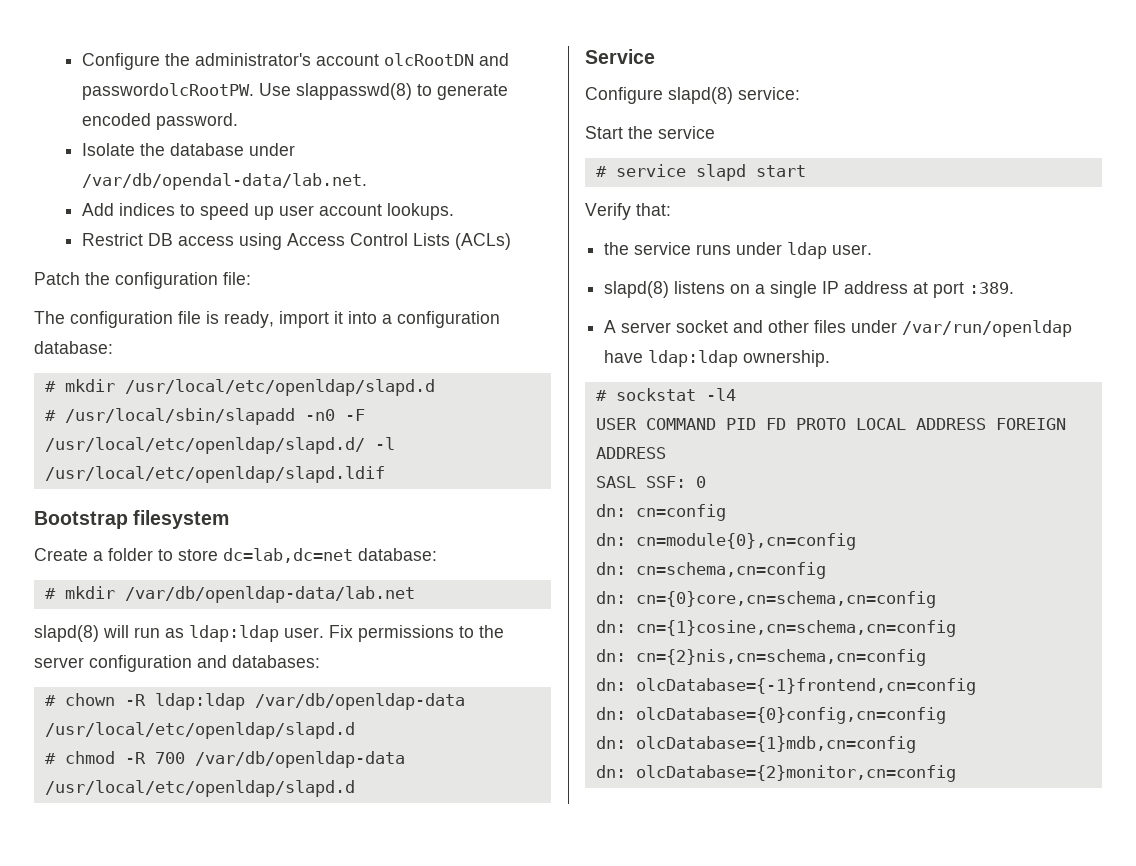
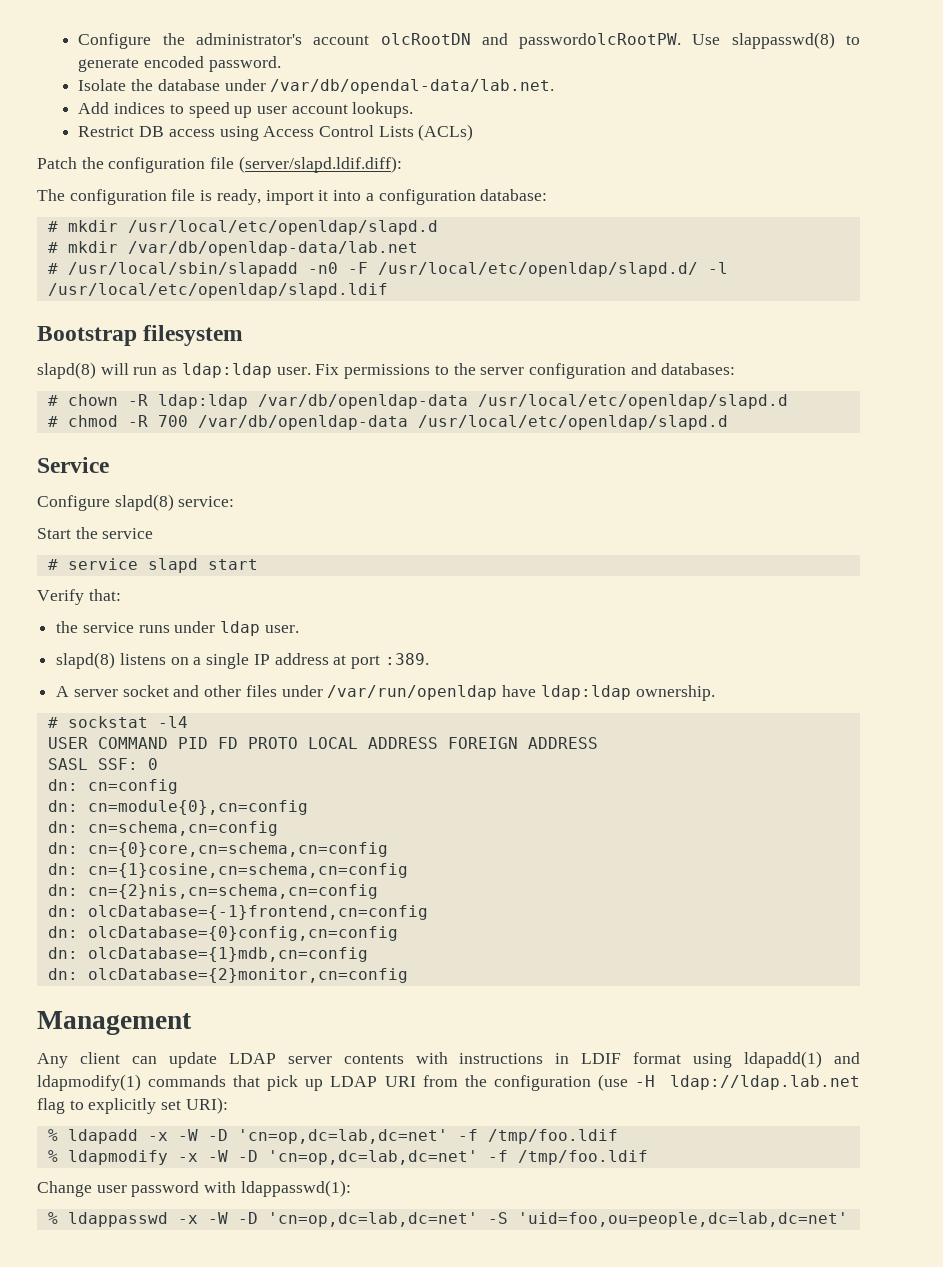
- Patch the configuration file:
+ Patch the configuration file (server/slapd.ldif.diff):
+ # mkdir /var/db/openldap-data/lab.net
- Create a folder to store dc=lab,dc=net database:
- # mkdir /var/db/openldap-data/lab.net
+ Management
+ Any client can update LDAP server contents with instructions in LDIF format using ldapadd(1) and ldapmodify(1) commands that pick up LDAP URI from the configuration (use -H ldap://ldap.lab.net flag to explicitly set URI):
+ % ldapadd -x -W -D 'cn=op,dc=lab,dc=net' -f /tmp/foo.ldif
+ % ldapmodify -x -W -D 'cn=op,dc=lab,dc=net' -f /tmp/foo.ldif
+ Change user password with ldappasswd(1):
+ % ldappasswd -x -W -D 'cn=op,dc=lab,dc=net' -S 'uid=foo,ou=people,dc=lab,dc=net'

